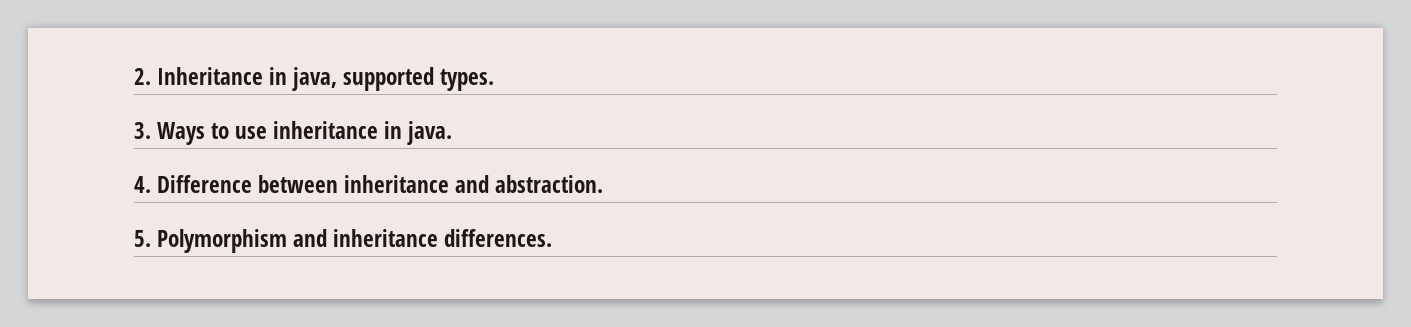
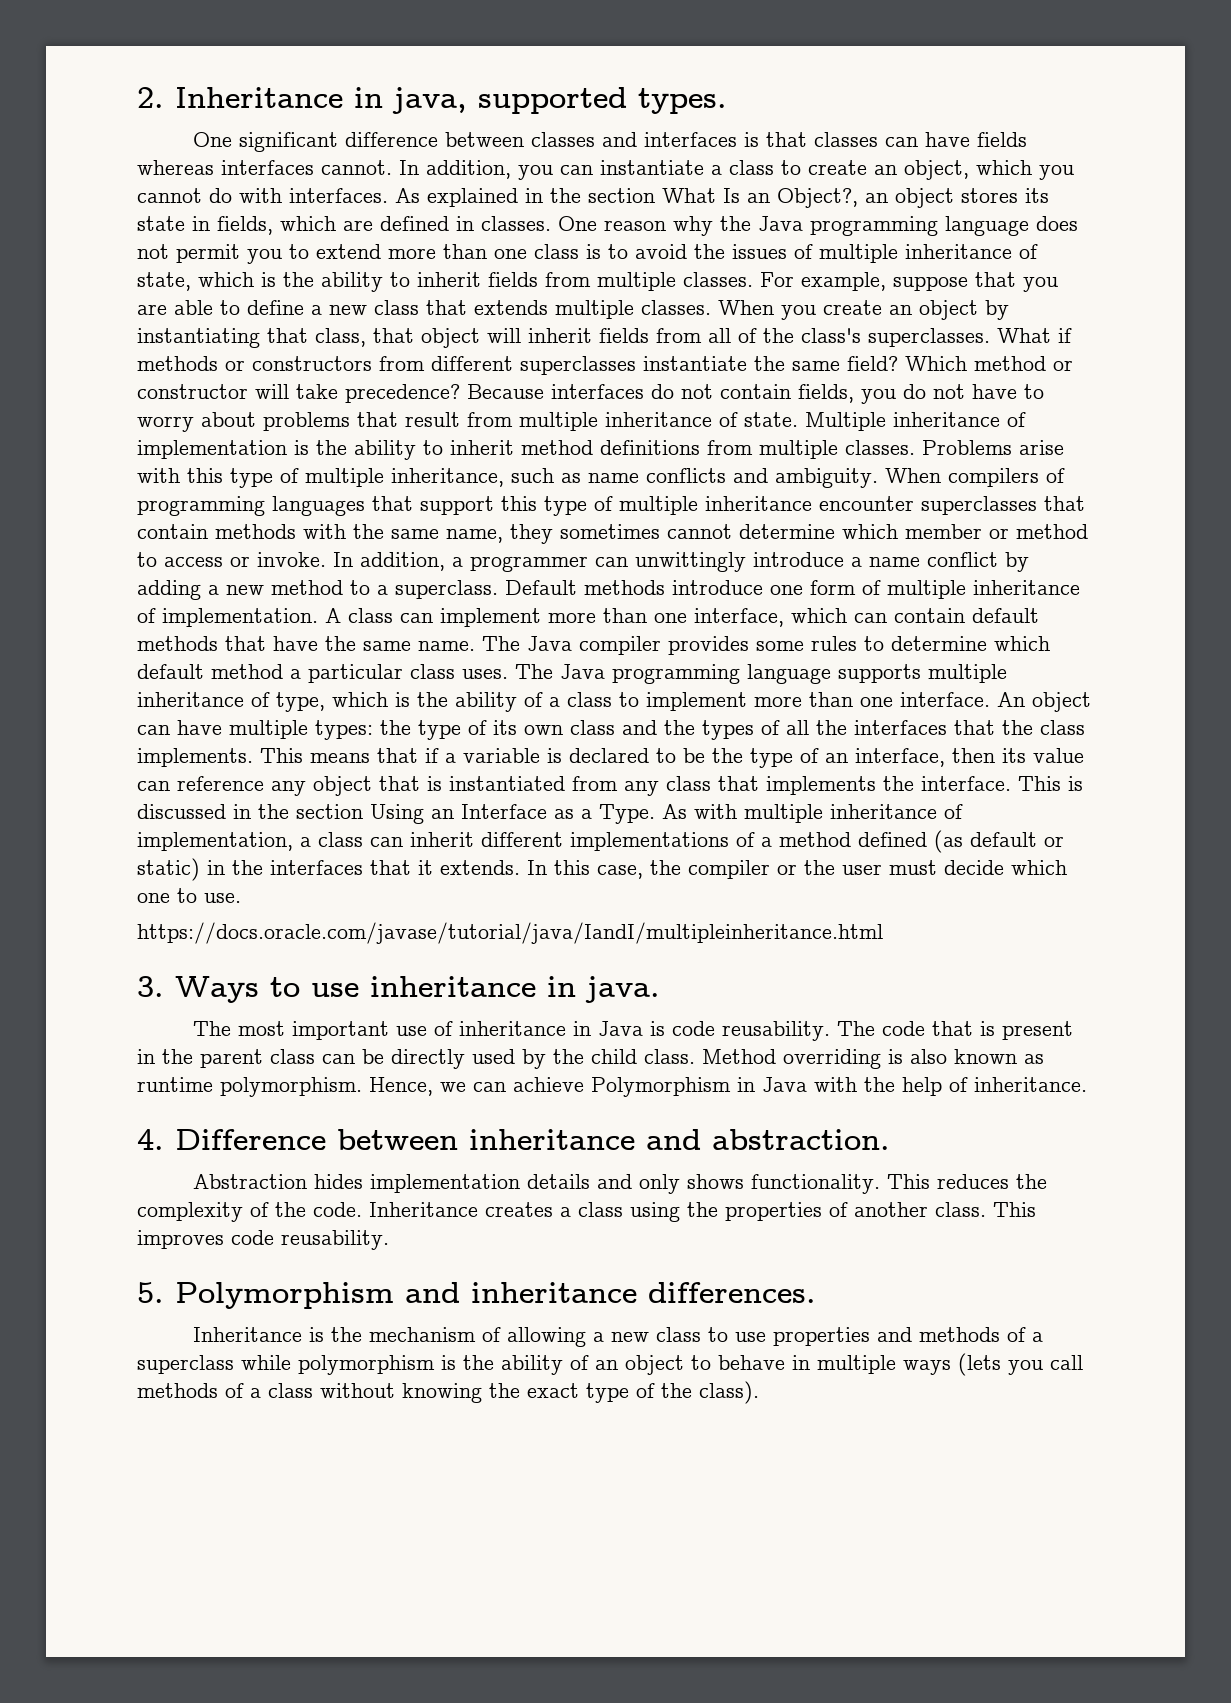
+ One significant difference between classes and interfaces is that classes can have fields whereas interfaces cannot. In addition, you can instantiate a class to create an object, which you cannot do with interfaces. As explained in the section What Is an Object?, an object stores its state in fields, which are defined in classes. One reason why the Java programming language does not permit you to extend more than one class is to avoid the issues of multiple inheritance of state, which is the ability to inherit fields from multiple classes. For example, suppose that you are able to define a new class that extends multiple classes. When you create an object by instantiating that class, that object will inherit fields from all of the class's superclasses. What if methods or constructors from different superclasses instantiate the same field? Which method or constructor will take precedence? Because interfaces do not contain fields, you do not have to worry about problems that result from multiple inheritance of state. Multiple inheritance of implementation is the ability to inherit method definitions from multiple classes. Problems arise with this type of multiple inheritance, such as name conflicts and ambiguity. When compilers of programming languages that support this type of multiple inheritance encounter superclasses that contain methods with the same name, they sometimes cannot determine which member or method to access or invoke. In addition, a programmer can unwittingly introduce a name conflict by adding a new method to a superclass. Default methods introduce one form of multiple inheritance of implementation. A class can implement more than one interface, which can contain default methods that have the same name. The Java compiler provides some rules to determine which default method a particular class uses. The Java programming language supports multiple inheritance of type, which is the ability of a class to implement more than one interface. An object can have multiple types: the type of its own class and the types of all the interfaces that the class implements. This means that if a variable is declared to be the type of an interface, then its value can reference any object that is instantiated from any class that implements the interface. This is discussed in the section Using an Interface as a Type. As with multiple inheritance of implementation, a class can inherit different implementations of a method defined (as default or static) in the interfaces that it extends. In this case, the compiler or the user must decide which one to use.
+ https://docs.oracle.com/javase/tutorial/java/IandI/multipleinheritance.html
+ The most important use of inheritance in Java is code reusability. The code that is present in the parent class can be directly used by the child class. Method overriding is also known as runtime polymorphism. Hence, we can achieve Polymorphism in Java with the help of inheritance.
+ Abstraction hides implementation details and only shows functionality. This reduces the complexity of the code. Inheritance creates a class using the properties of another class. This improves code reusability.
+ Inheritance is the mechanism of allowing a new class to use properties and methods of a superclass while polymorphism is the ability of an object to behave in multiple ways (lets you call methods of a class without knowing the exact type of the class).

